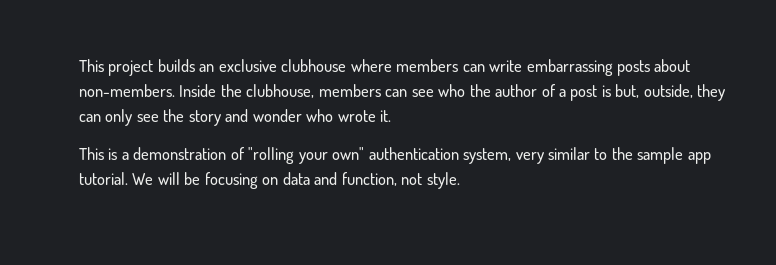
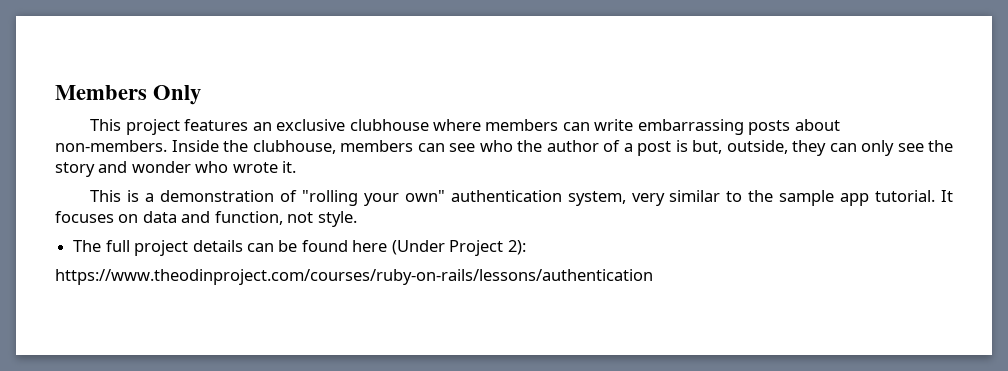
+ Members Only
- This project builds an exclusive clubhouse where members can write embarrassing posts about non-members.
+ This project features an exclusive clubhouse where members can write embarrassing posts about non-members.
- We will be focusing on data and function, not style.
+ It focuses on data and function, not style.
+ The full project details can be found here (Under Project 2):
+ https://www.theodinproject.com/courses/ruby-on-rails/lessons/authentication

